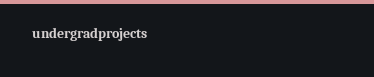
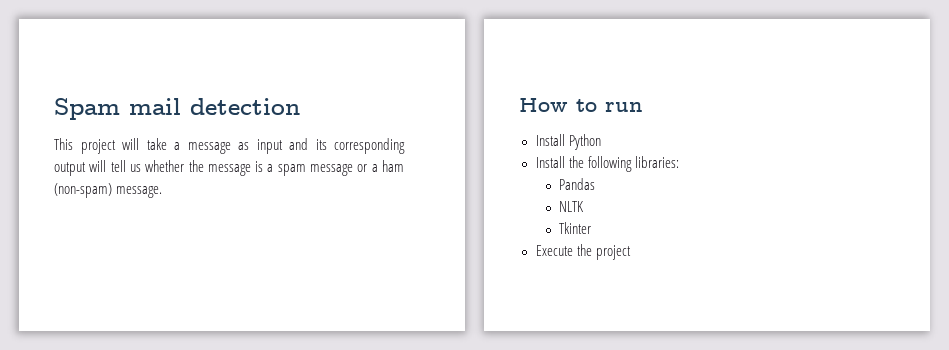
- undergradprojects
+ Spam mail detection
+ This project will take a message as input and its corresponding output will tell us whether the message is a spam message or a ham (non-spam) message.
+ How to run
+ Install Python
+ Install the following libraries:
+ Pandas
+ NLTK
+ Tkinter
+ Execute the project

